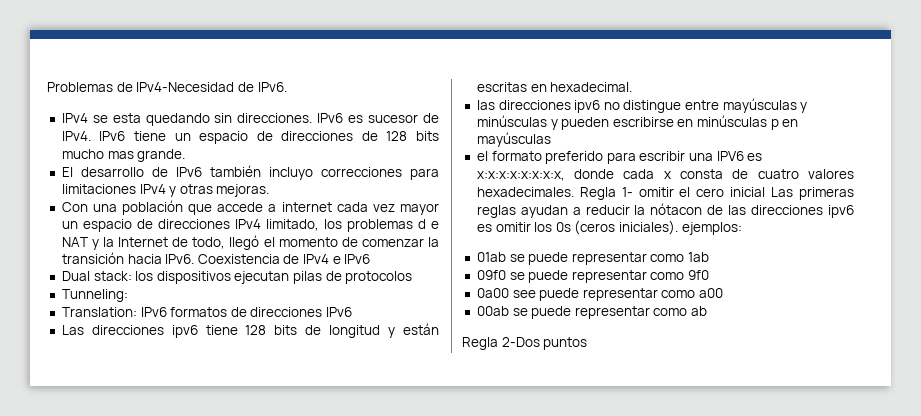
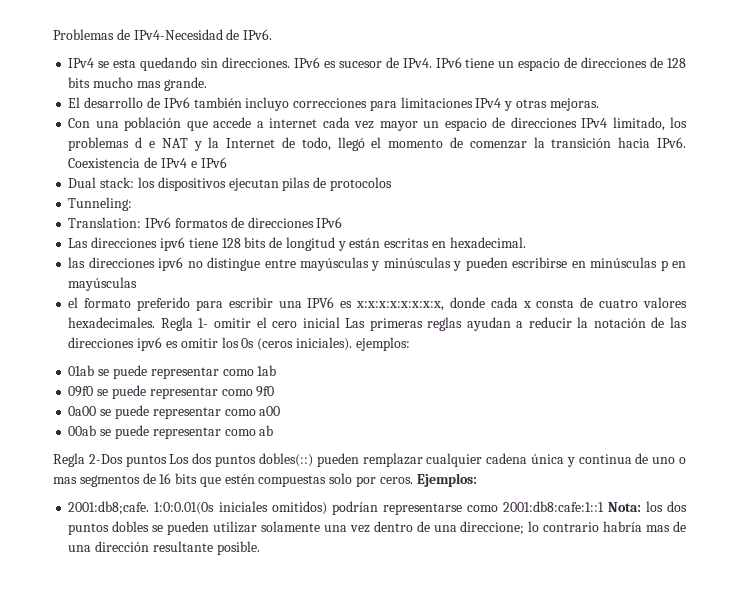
- Regla 1- omitir el cero inicial Las primeras reglas ayudan a reducir la nótacon de las direcciones ipv6 es omitir los 0s (ceros iniciales). ejemplos:
+ Regla 1- omitir el cero inicial Las primeras reglas ayudan a reducir la notación de las direcciones ipv6 es omitir los 0s (ceros iniciales). ejemplos:
- 0a00 see puede representar como a00
+ 0a00 se puede representar como a00
- Regla 2-Dos puntos
+ Regla 2-Dos puntos Los dos puntos dobles(::) pueden remplazar cualquier cadena única y continua de uno o mas segmentos de 16 bits que estén compuestas solo por ceros. Ejemplos:
+ 2001:db8;cafe. 1:0:0.01(0s iniciales omitidos) podrían representarse como 2001:db8:cafe:1::1 Nota: los dos puntos dobles se pueden utilizar solamente una vez dentro de una direccione; lo contrario habría mas de una dirección resultante posible.

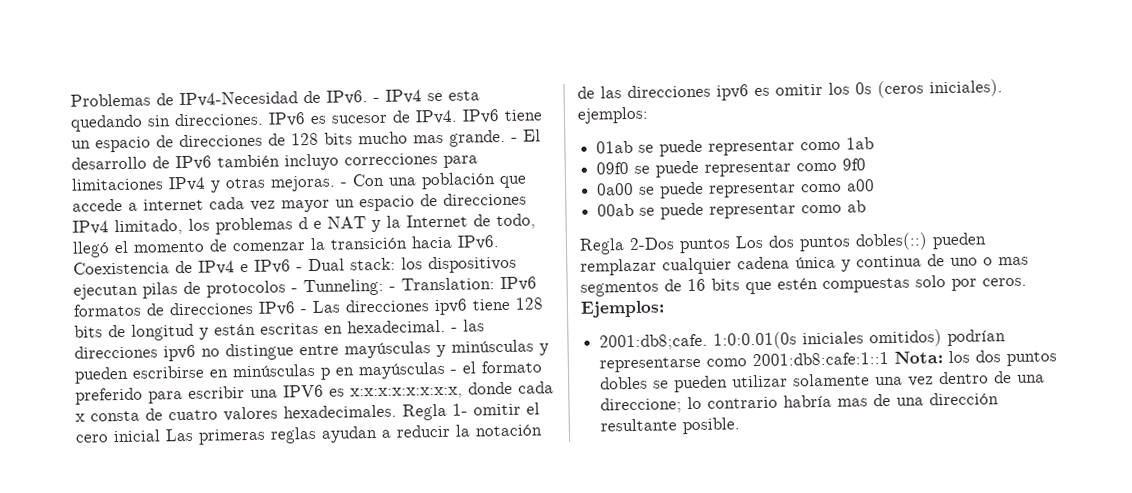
- Problemas de IPv4-Necesidad de IPv6.
- IPv4 se esta quedando sin direcciones.
+ Problemas de IPv4-Necesidad de IPv6. - IPv4 se esta quedando sin direcciones.
- IPv6 tiene un espacio de direcciones de 128 bits mucho mas grande.
- El desarrollo de IPv6 también incluyo correcciones para limitaciones IPv4 y otras mejoras.
- Con una población que accede a internet cada vez mayor un espacio de direcciones IPv4 limitado, los problemas d e NAT y la Internet de todo, llegó el momento de comenzar la transición hacia IPv6.
+ IPv6 tiene un espacio de direcciones de 128 bits mucho mas grande. - El desarrollo de IPv6 también incluyo correcciones para limitaciones IPv4 y otras mejoras. - Con una población que accede a internet cada vez mayor un espacio de direcciones IPv4 limitado, los problemas d e NAT y la Internet de todo, llegó el momento de comenzar la transición hacia IPv6.
- Coexistencia de IPv4 e IPv6
- Dual stack:
+ Coexistencia de IPv4 e IPv6 - Dual stack:
- los dispositivos ejecutan pilas de protocolos
- Tunneling:
- Translation:
+ los dispositivos ejecutan pilas de protocolos - Tunneling: - Translation:
- IPv6 formatos de direcciones IPv6
- Las direcciones ipv6 tiene 128 bits de longitud y están escritas en hexadecimal.
- las direcciones ipv6 no distingue entre mayúsculas y minúsculas y pueden escribirse en minúsculas p en mayúsculas
- el formato preferido para escribir una IPV6 es x:x:x:x:x:x:x:x, donde cada x consta de cuatro valores hexadecimales.
+ IPv6 formatos de direcciones IPv6 - Las direcciones ipv6 tiene 128 bits de longitud y están escritas en hexadecimal. - las direcciones ipv6 no distingue entre mayúsculas y minúsculas y pueden escribirse en minúsculas p en mayúsculas - el formato preferido para escribir una IPV6 es x:x:x:x:x:x:x:x, donde cada x consta de cuatro valores hexadecimales.

